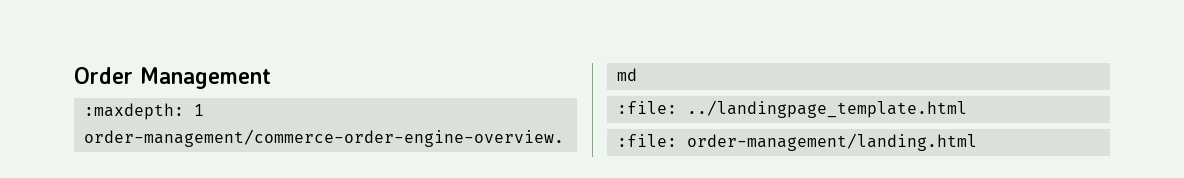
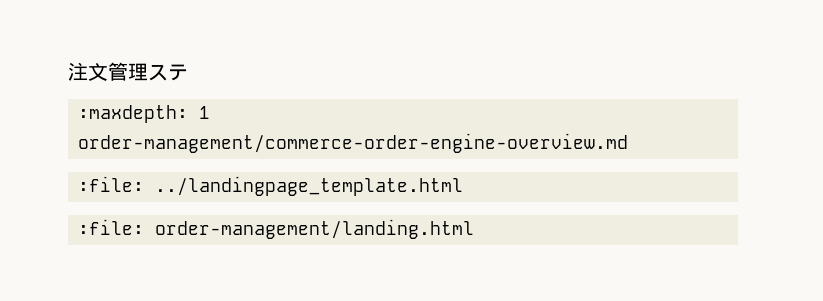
- Order Management
+ 注文管理ステ

